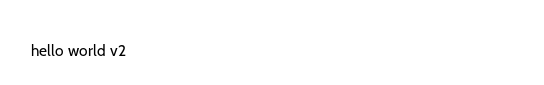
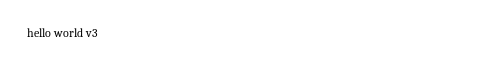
- hello world v2
+ hello world v3

